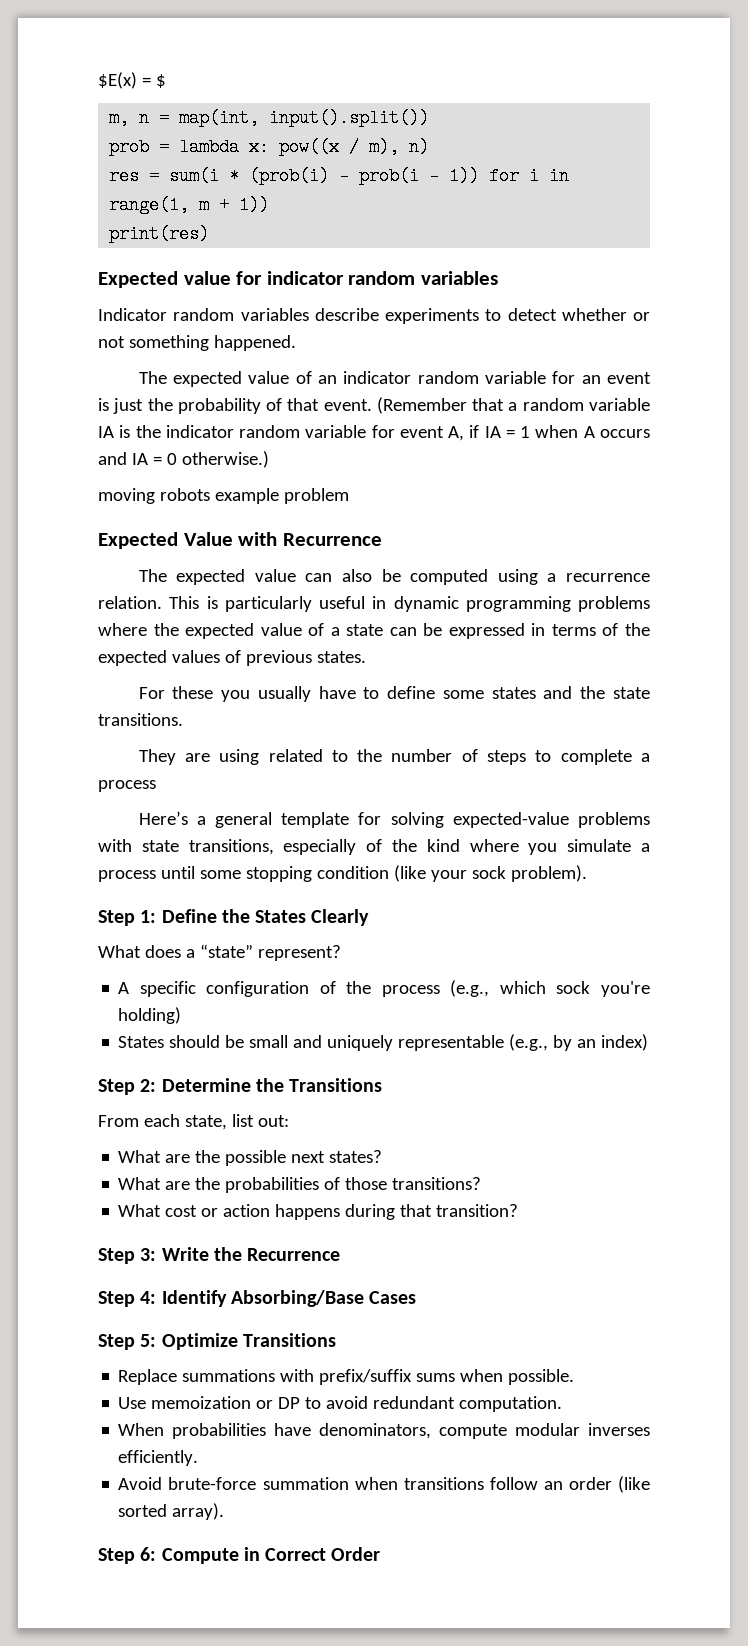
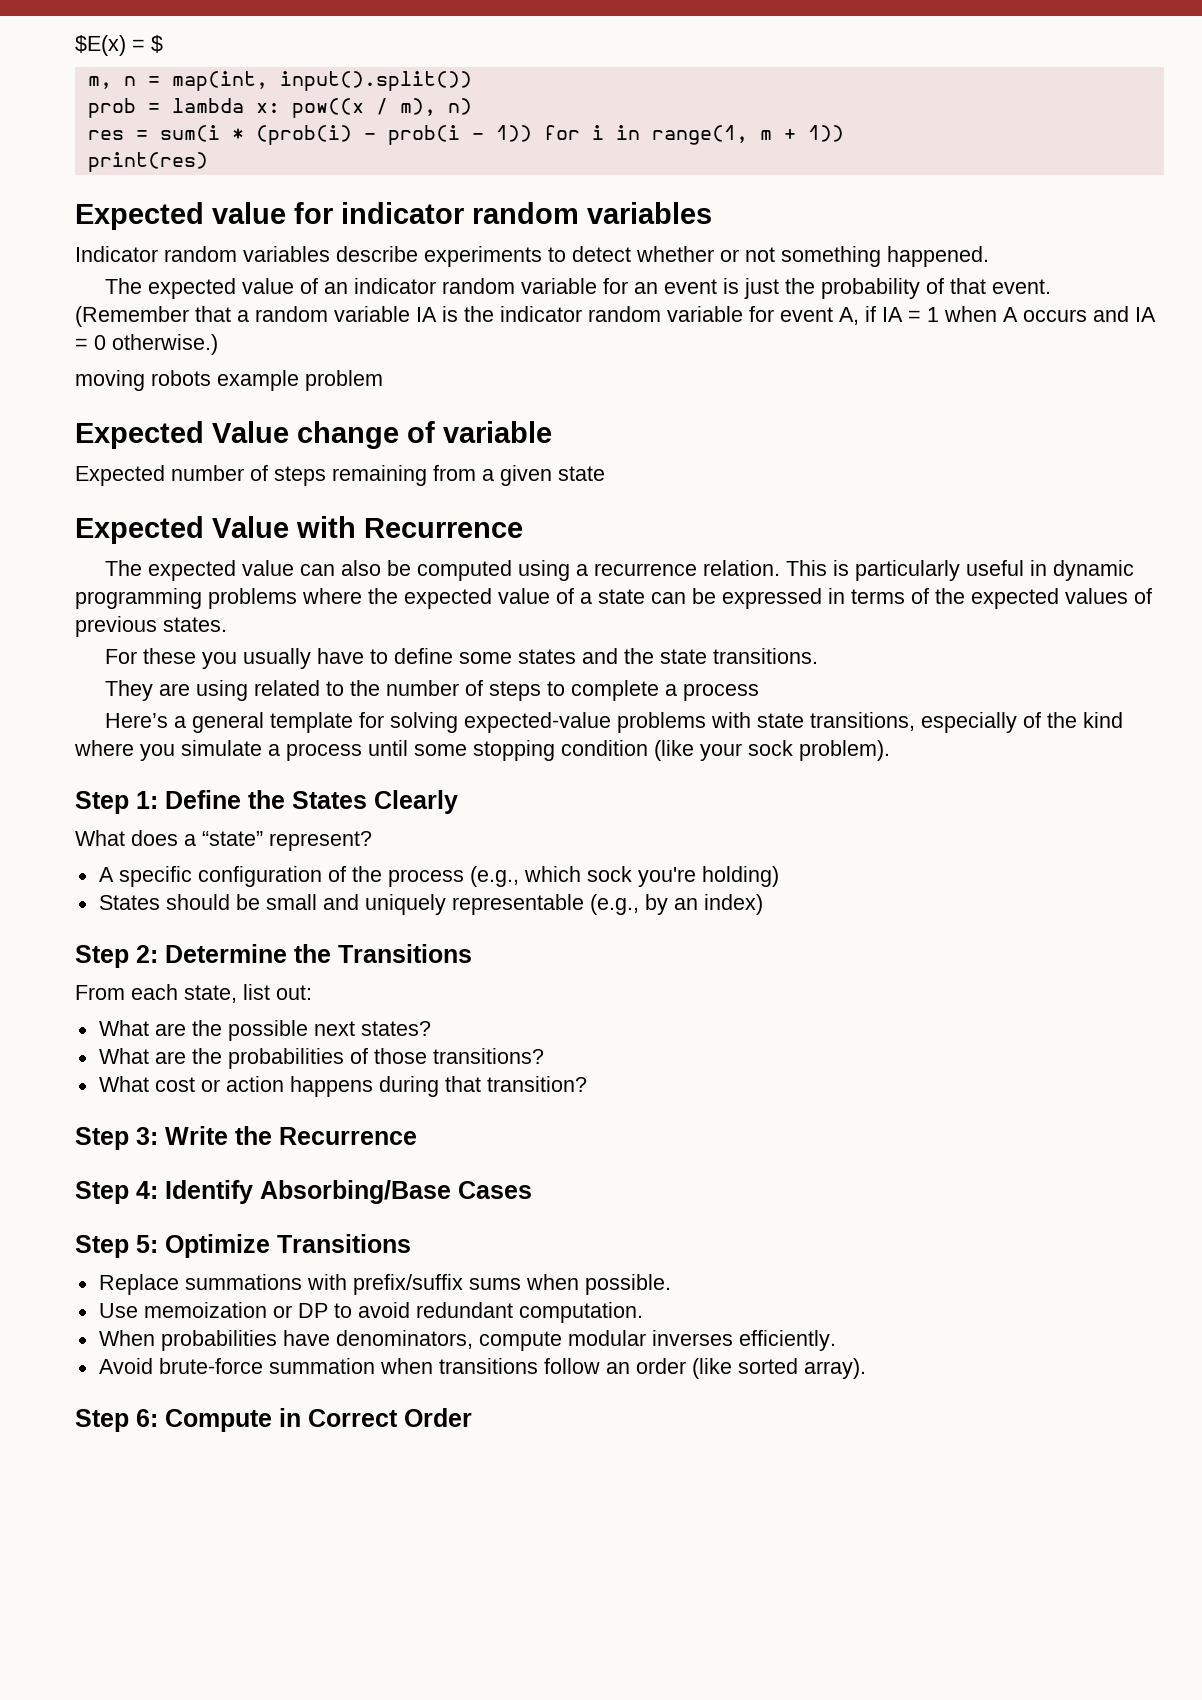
+ Expected Value change of variable
+ Expected number of steps remaining from a given state

